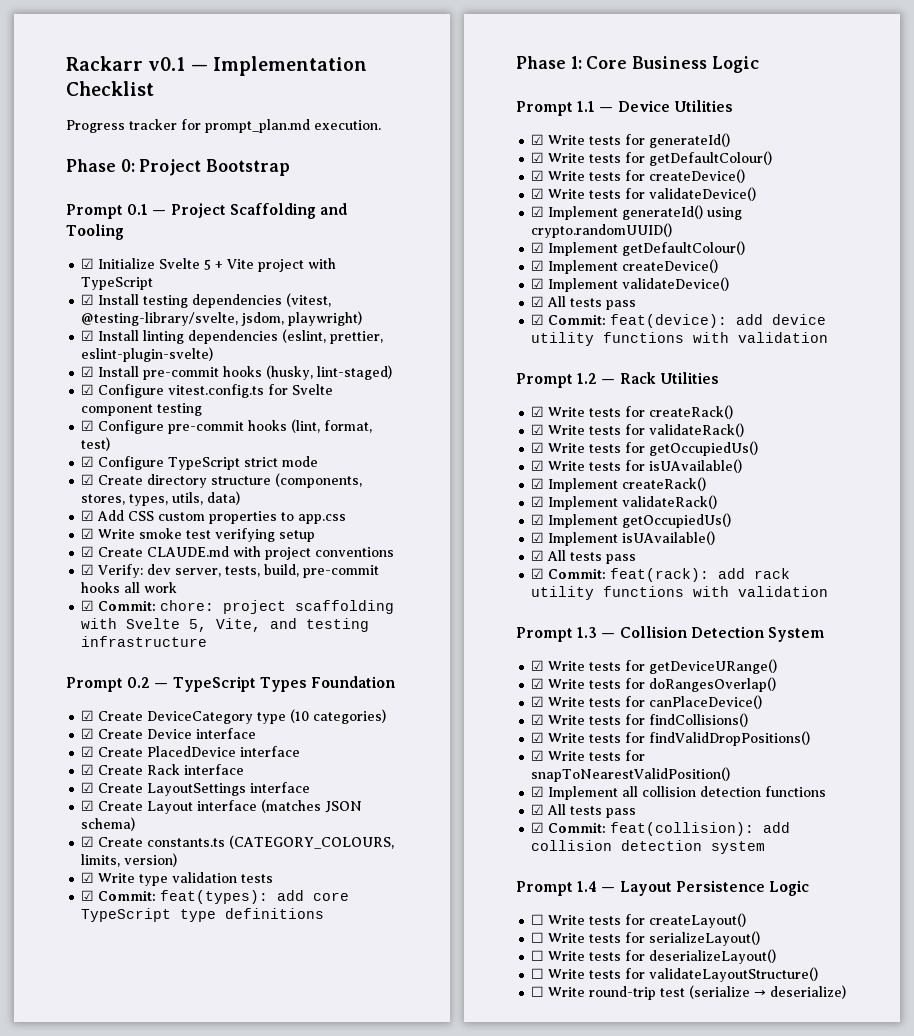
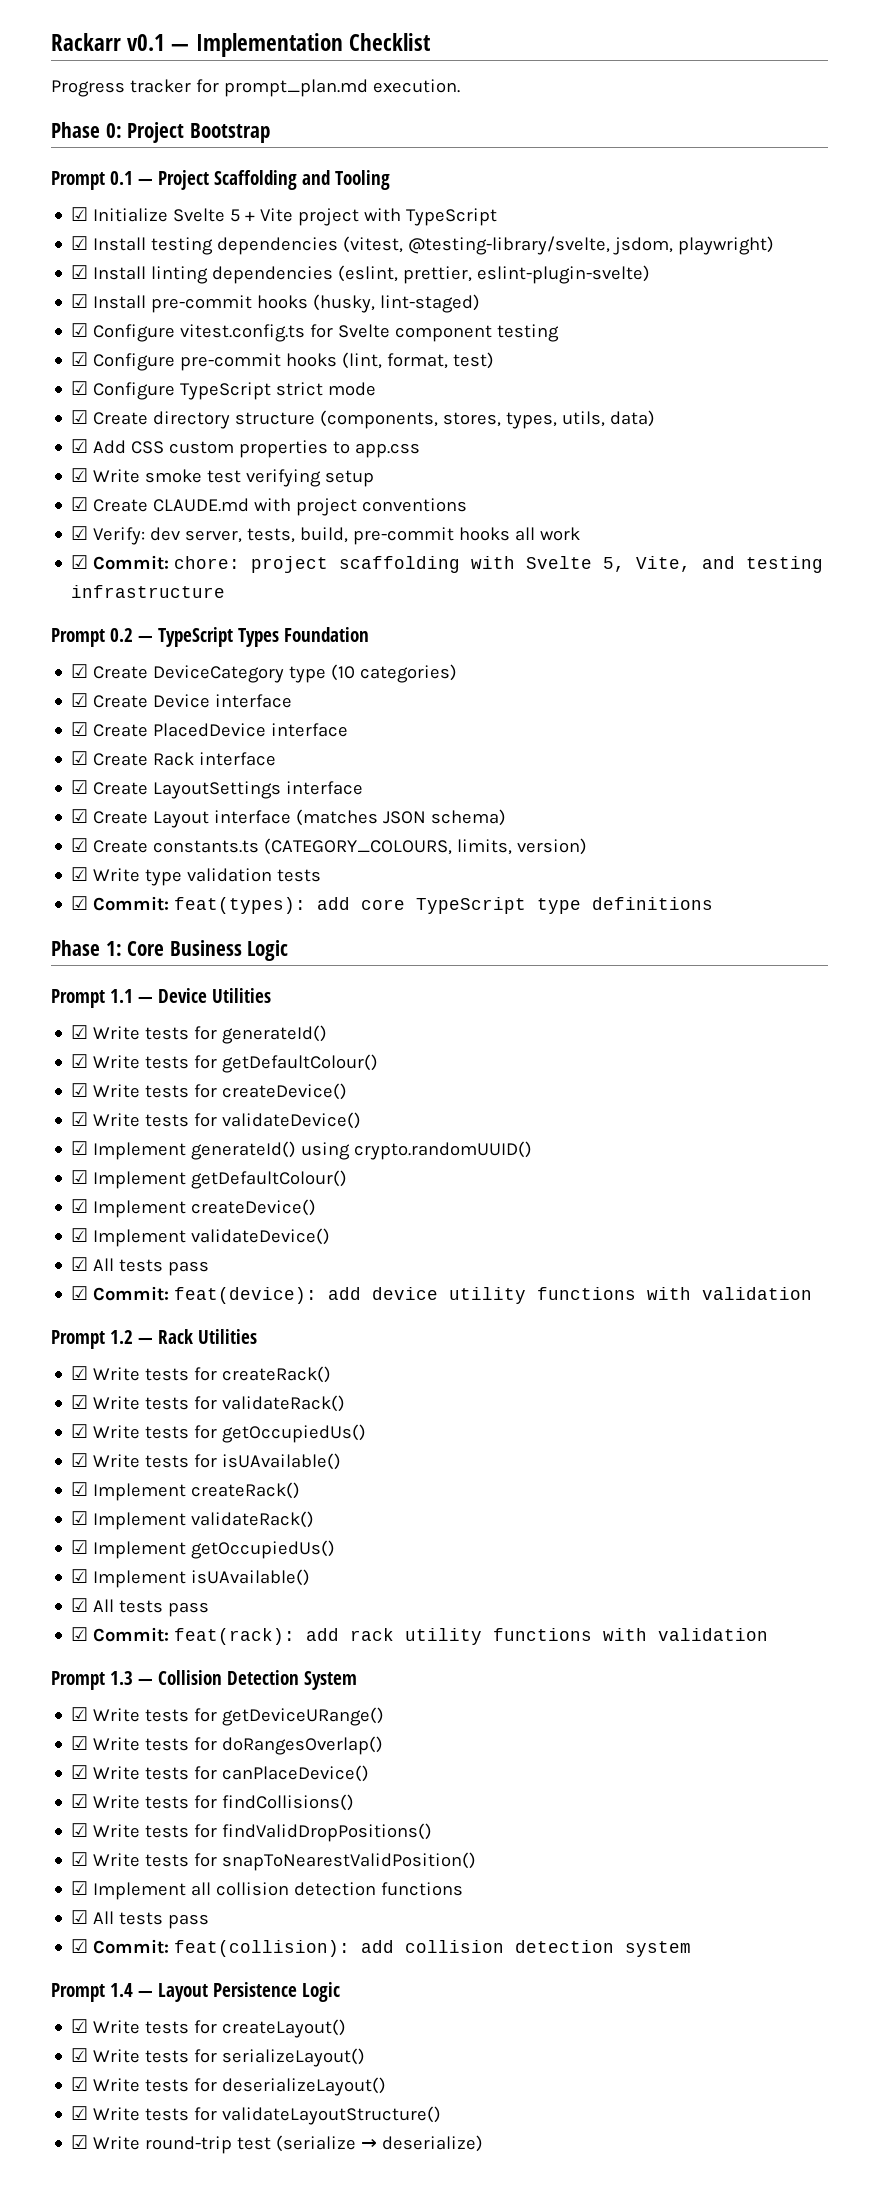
- ☐ Write tests for createLayout()
+ ☑ Write tests for createLayout()
- ☐ Write tests for serializeLayout()
+ ☑ Write tests for serializeLayout()
- ☐ Write tests for deserializeLayout()
+ ☑ Write tests for deserializeLayout()
- ☐ Write tests for validateLayoutStructure()
+ ☑ Write tests for validateLayoutStructure()
- ☐ Write round-trip test (serialize → deserialize)
+ ☑ Write round-trip test (serialize → deserialize)

